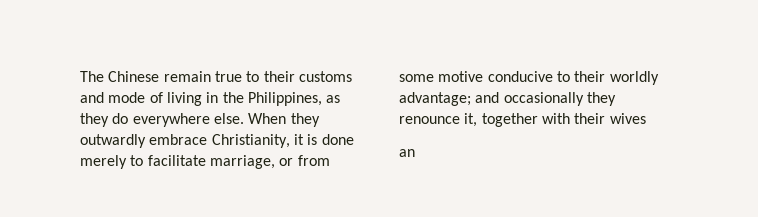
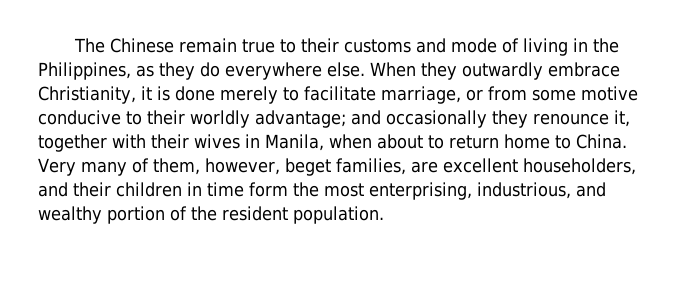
- When they outwardly embrace Christianity, it is done merely to facilitate marriage, or from some motive conducive to their worldly advantage; and occasionally they renounce it, together with their wives
- an
+ When they outwardly embrace Christianity, it is done merely to facilitate marriage, or from some motive conducive to their worldly advantage; and occasionally they renounce it, together with their wives in Manila, when about to return home to China. Very many of them, however, beget families, are excellent householders, and their children in time form the most enterprising, industrious, and wealthy portion of the resident population.

